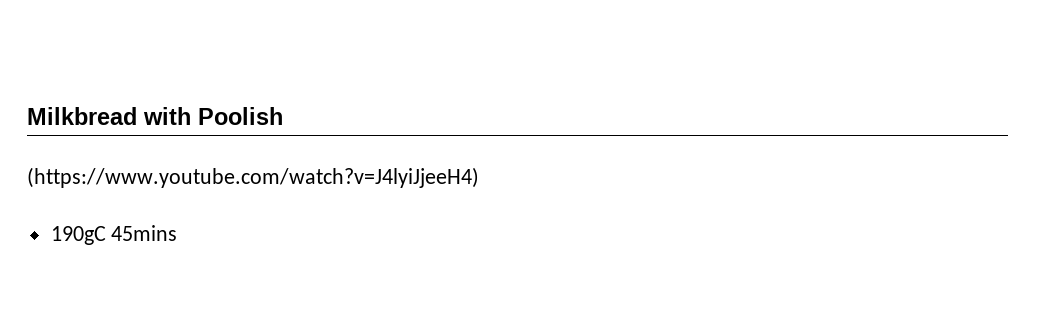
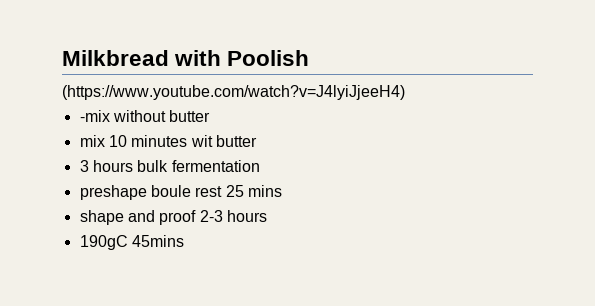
+ -mix without butter
+ mix 10 minutes wit butter
+ 3 hours bulk fermentation
+ preshape boule rest 25 mins
+ shape and proof 2-3 hours

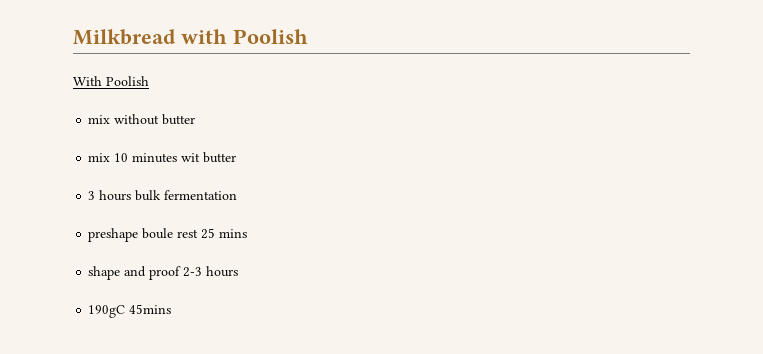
- (https://www.youtube.com/watch?v=J4lyiJjeeH4)
- -mix without butter
+ With Poolish
+ mix without butter

